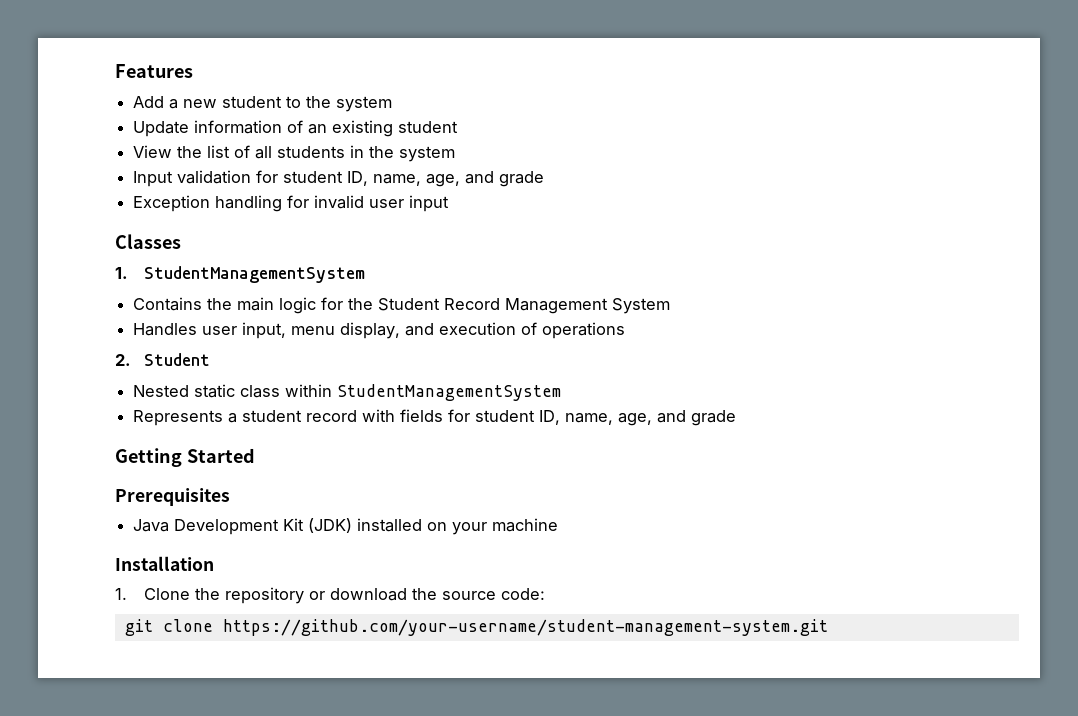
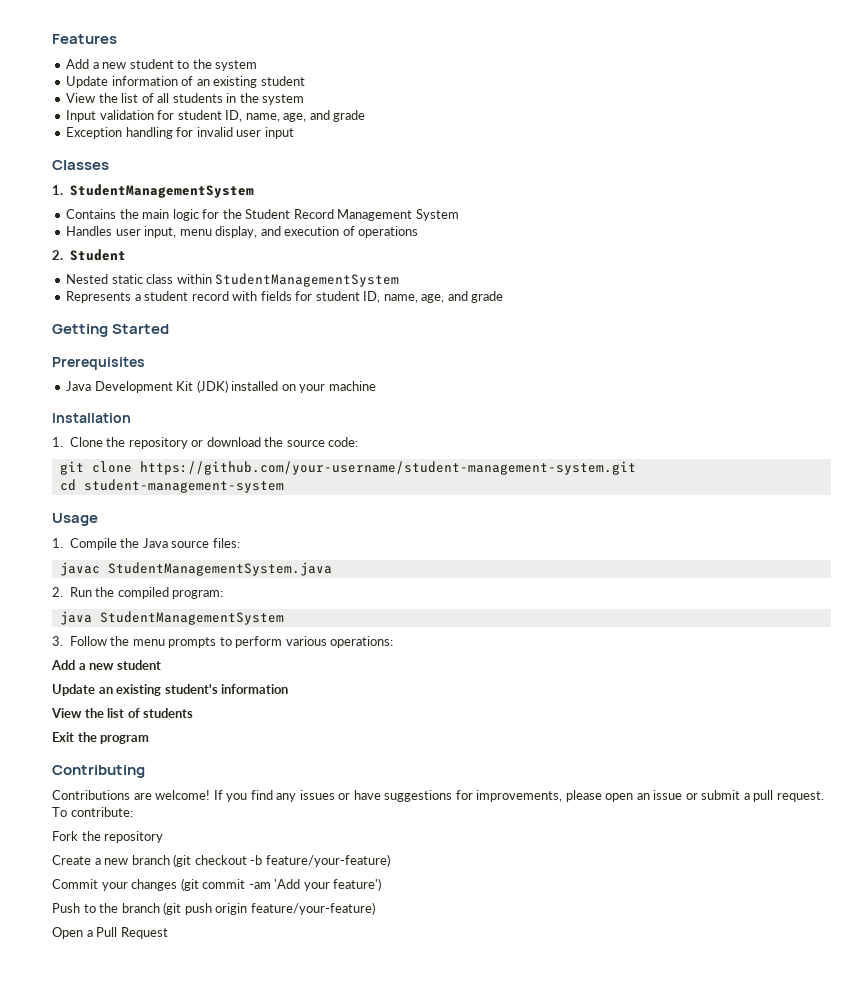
+ cd student-management-system
+ Usage
+ 1. Compile the Java source files:
+ javac StudentManagementSystem.java
+ 2. Run the compiled program:
+ java StudentManagementSystem
+ 3. Follow the menu prompts to perform various operations:
+ Add a new student
+ Update an existing student's information
+ View the list of students
+ Exit the program
+ Contributing
+ Contributions are welcome! If you find any issues or have suggestions for improvements, please open an issue or submit a pull request. To contribute:
+ Fork the repository
+ Create a new branch (git checkout -b feature/your-feature)
+ Commit your changes (git commit -am 'Add your feature')
+ Push to the branch (git push origin feature/your-feature)
+ Open a Pull Request

